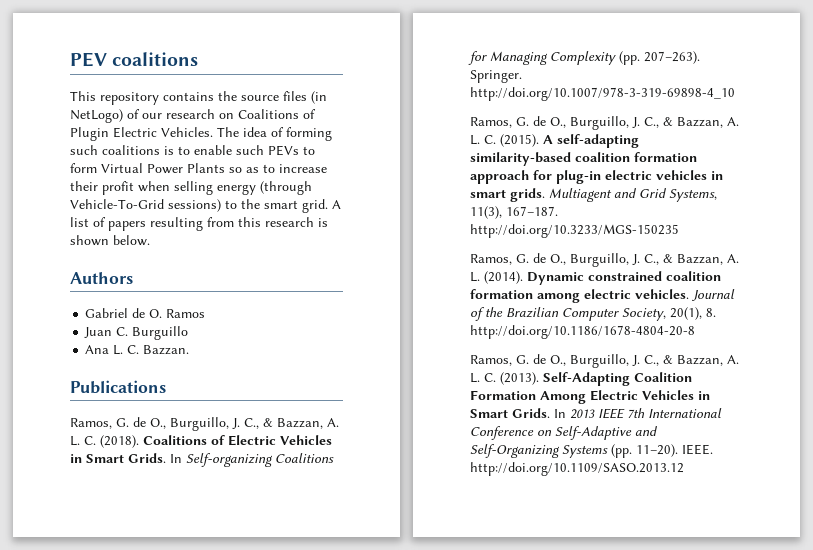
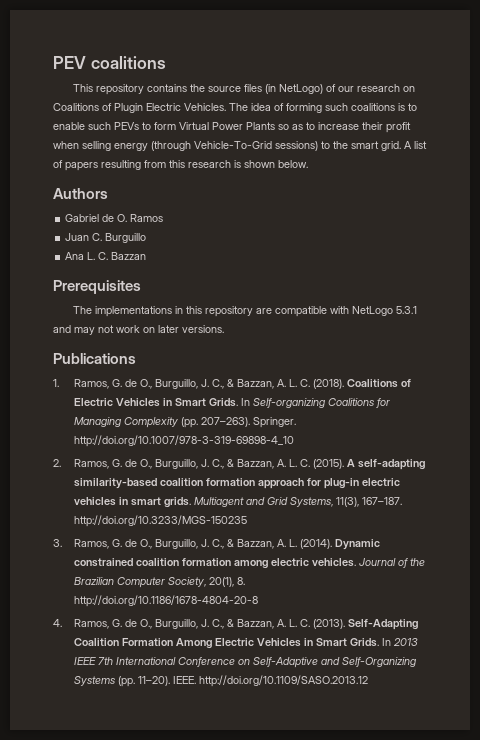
- Ana L. C. Bazzan.
+ Ana L. C. Bazzan
+ Prerequisites
+ The implementations in this repository are compatible with NetLogo 5.3.1 and may not work on later versions.
- Ramos, G. de O., Burguillo, J. C., & Bazzan, A. L. C. (2018).
+ 1. Ramos, G. de O., Burguillo, J. C., & Bazzan, A. L. C. (2018).
- Ramos, G. de O., Burguillo, J. C., & Bazzan, A. L. C. (2015).
+ 2. Ramos, G. de O., Burguillo, J. C., & Bazzan, A. L. C. (2015).
- Ramos, G. de O., Burguillo, J. C., & Bazzan, A. L. (2014).
+ 3. Ramos, G. de O., Burguillo, J. C., & Bazzan, A. L. (2014).
- Ramos, G. de O., Burguillo, J. C., & Bazzan, A. L. C. (2013).
+ 4. Ramos, G. de O., Burguillo, J. C., & Bazzan, A. L. C. (2013).

